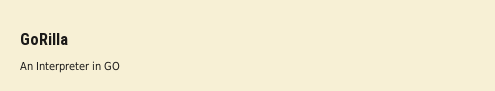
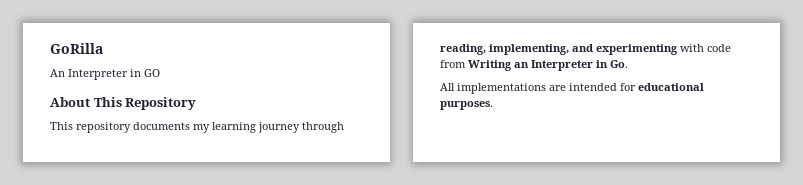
+ About This Repository
+ This repository documents my learning journey through reading, implementing, and experimenting with code from Writing an Interpreter in Go.
+ All implementations are intended for educational purposes.

